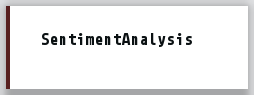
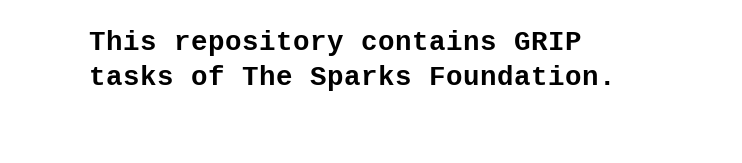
- SentimentAnalysis
+ This repository contains GRIP tasks of The Sparks Foundation.

